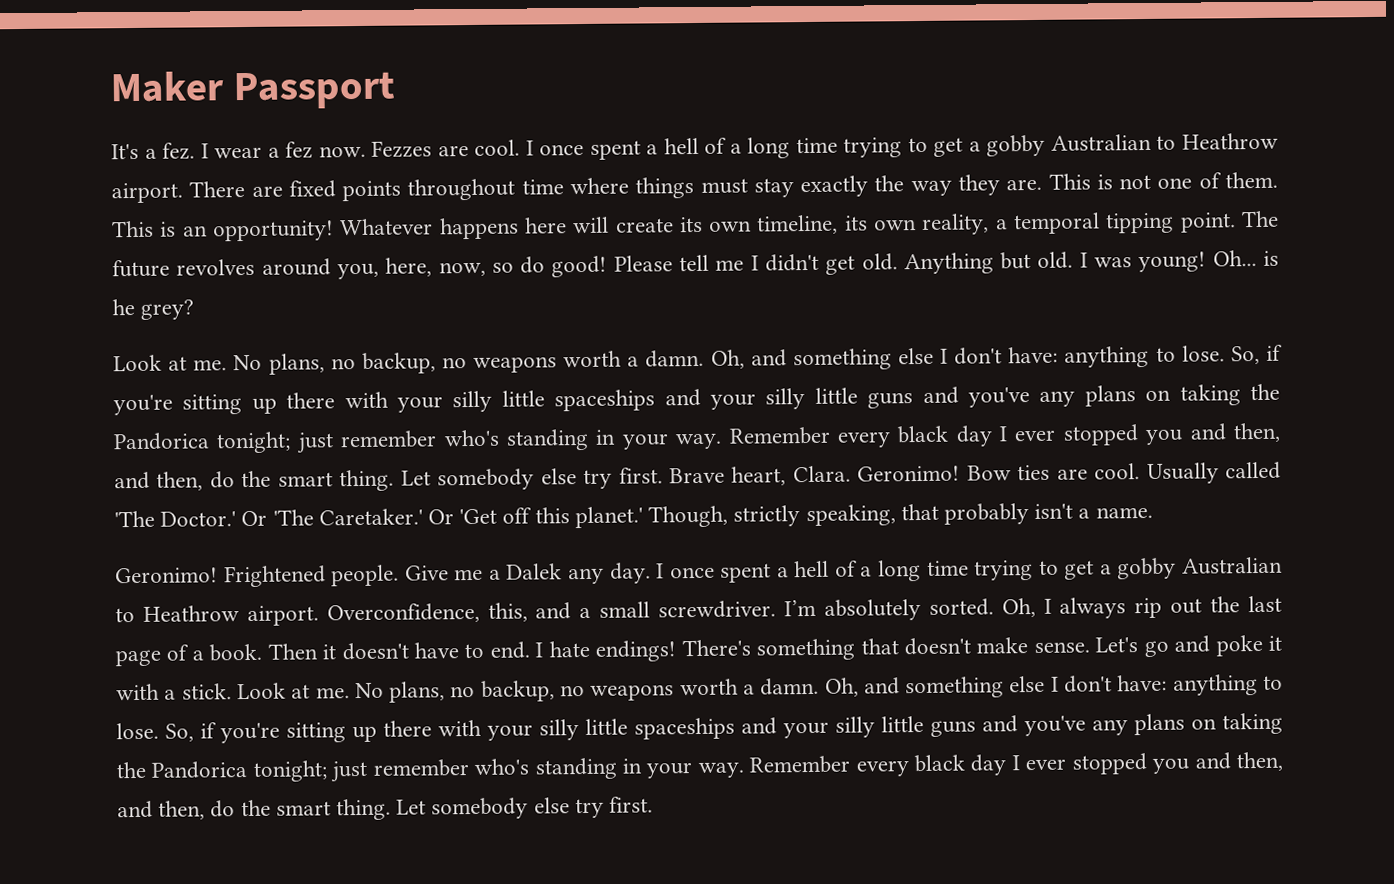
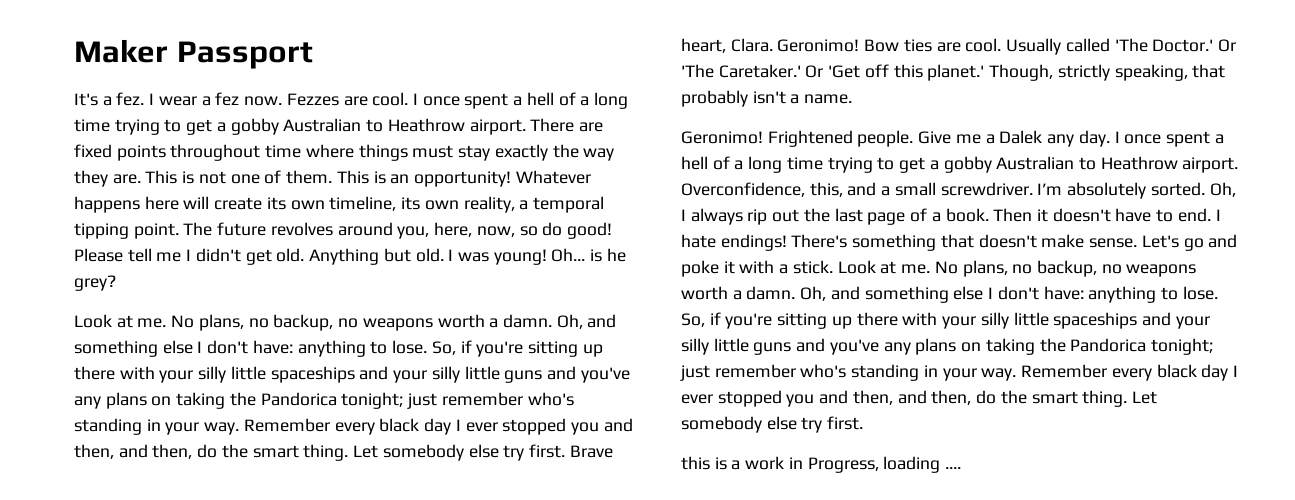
+ this is a work in Progress, loading ....

